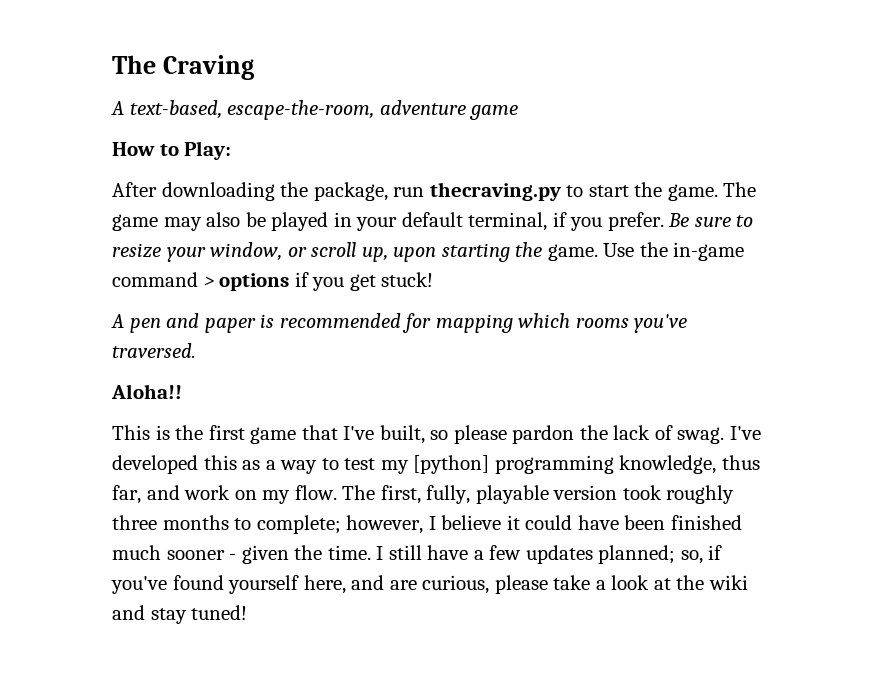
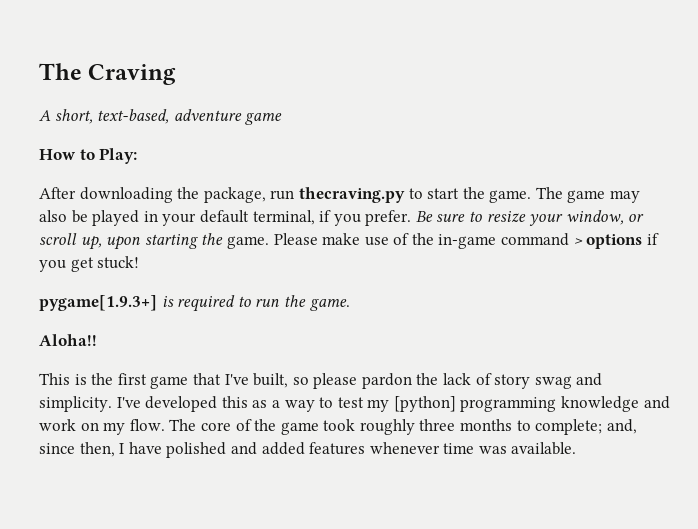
- A text-based, escape-the-room, adventure game
+ A short, text-based, adventure game
- Use the in-game command > options if you get stuck!
+ Please make use of the in-game command > options if you get stuck!
- A pen and paper is recommended for mapping which rooms you've traversed.
+ pygame[1.9.3+] is required to run the game.
- This is the first game that I've built, so please pardon the lack of swag.
+ This is the first game that I've built, so please pardon the lack of story swag and simplicity.
- I've developed this as a way to test my [python] programming knowledge, thus far, and work on my flow.
+ I've developed this as a way to test my [python] programming knowledge and work on my flow.
- The first, fully, playable version took roughly three months to complete; however, I believe it could have been finished much sooner - given the time. I still have a few updates planned; so, if you've found yourself here, and are curious, please take a look at the wiki and stay tuned!
+ The core of the game took roughly three months to complete; and, since then, I have polished and added features whenever time was available.

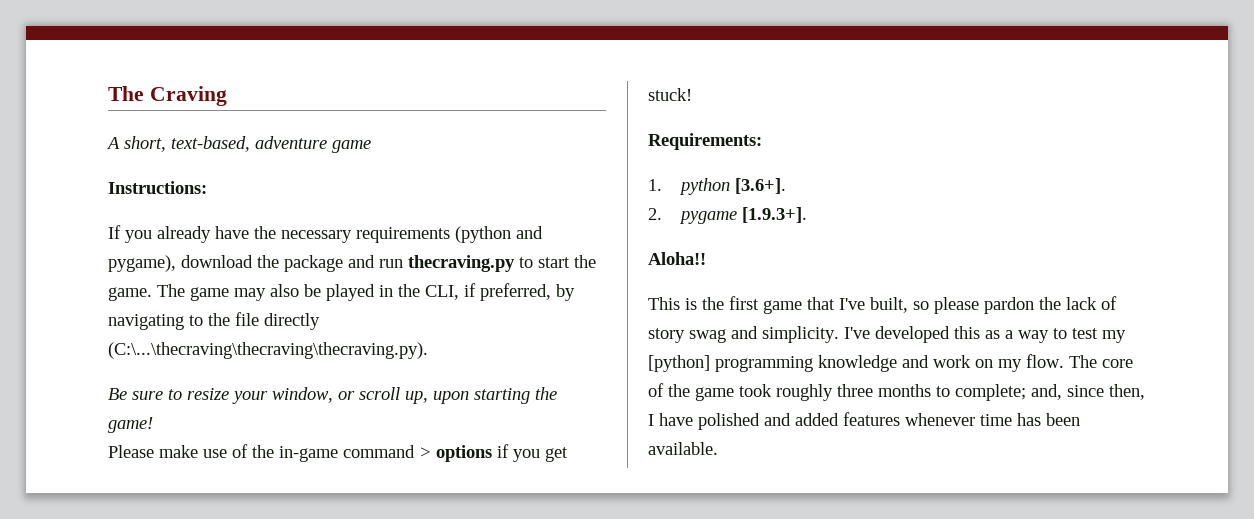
- How to Play:
- After downloading the package, run thecraving.py to start the game.
+ Instructions:
+ If you already have the necessary requirements (python and pygame), download the package and run thecraving.py to start the game.
- The game may also be played in your default terminal, if you prefer. Be sure to resize your window, or scroll up, upon starting the game. Please make use of the in-game command > options if you get stuck!
+ The game may also be played in the CLI, if preferred, by navigating to the file directly (C:\...\thecraving\thecraving\thecraving.py).
+ Be sure to resize your window, or scroll up, upon starting the game!
+ Please make use of the in-game command > options if you get stuck!
- pygame[1.9.3+] is required to run the game.
+ Requirements:
+ 1. python [3.6+].
+ 2. pygame [1.9.3+].
- The core of the game took roughly three months to complete; and, since then, I have polished and added features whenever time was available.
+ The core of the game took roughly three months to complete; and, since then, I have polished and added features whenever time has been available.

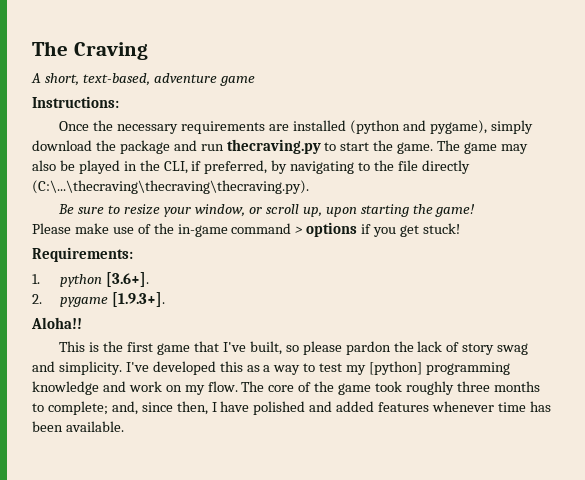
- If you already have the necessary requirements (python and pygame), download the package and run thecraving.py to start the game.
+ Once the necessary requirements are installed (python and pygame), simply download the package and run thecraving.py to start the game.

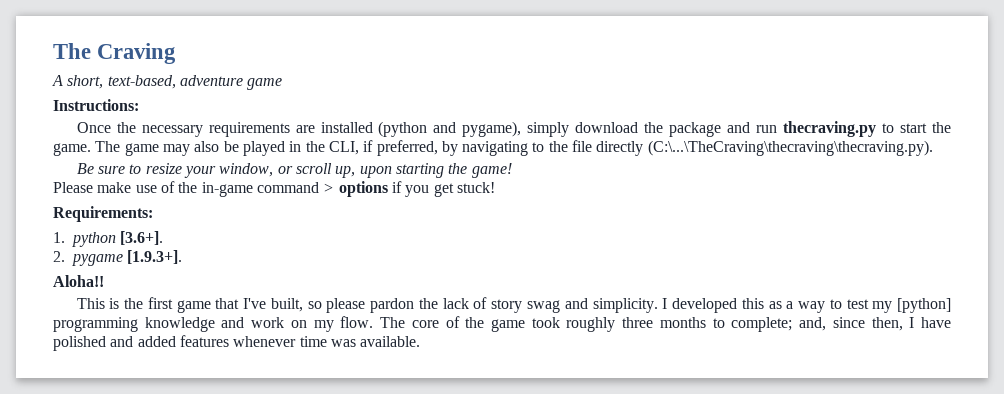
- The game may also be played in the CLI, if preferred, by navigating to the file directly (C:\...\thecraving\thecraving\thecraving.py).
+ The game may also be played in the CLI, if preferred, by navigating to the file directly (C:\...\TheCraving\thecraving\thecraving.py).
- I've developed this as a way to test my [python] programming knowledge and work on my flow.
+ I developed this as a way to test my [python] programming knowledge and work on my flow.
- The core of the game took roughly three months to complete; and, since then, I have polished and added features whenever time has been available.
+ The core of the game took roughly three months to complete; and, since then, I have polished and added features whenever time was available.

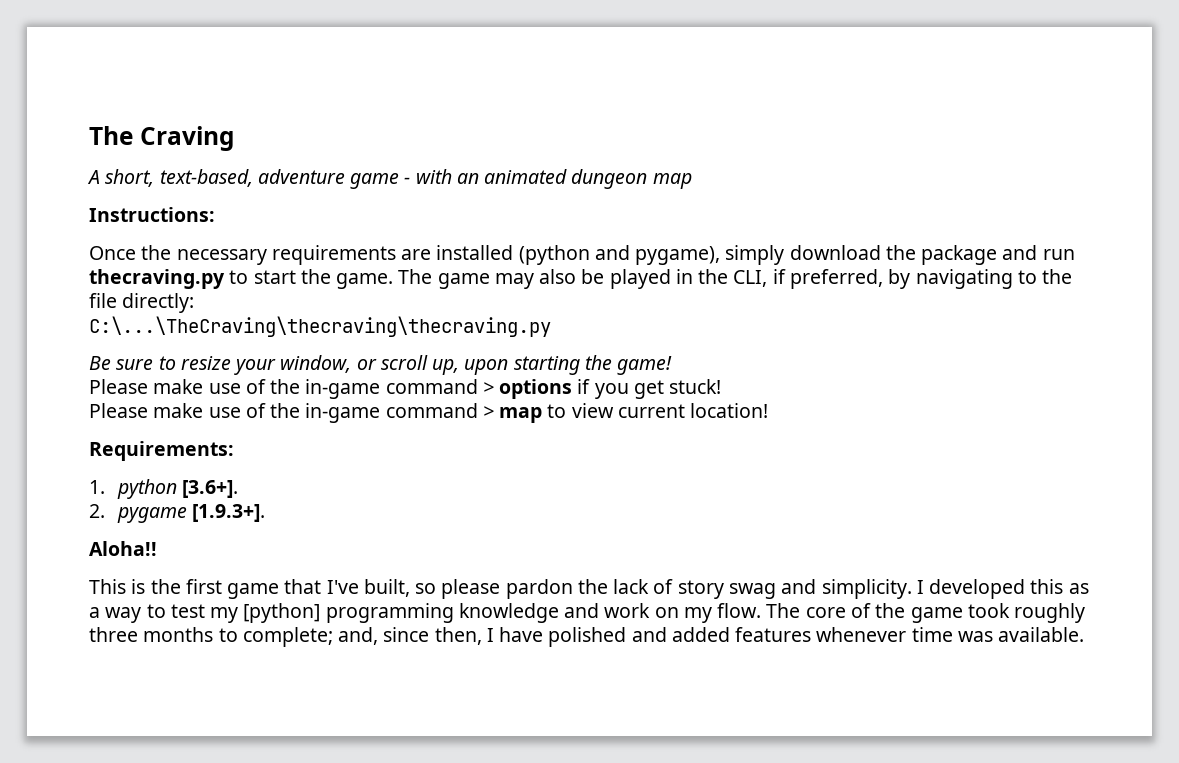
- A short, text-based, adventure game
+ A short, text-based, adventure game - with an animated dungeon map
- The game may also be played in the CLI, if preferred, by navigating to the file directly (C:\...\TheCraving\thecraving\thecraving.py).
+ The game may also be played in the CLI, if preferred, by navigating to the file directly:
+ C:\...\TheCraving\thecraving\thecraving.py
+ Please make use of the in-game command > map to view current location!

